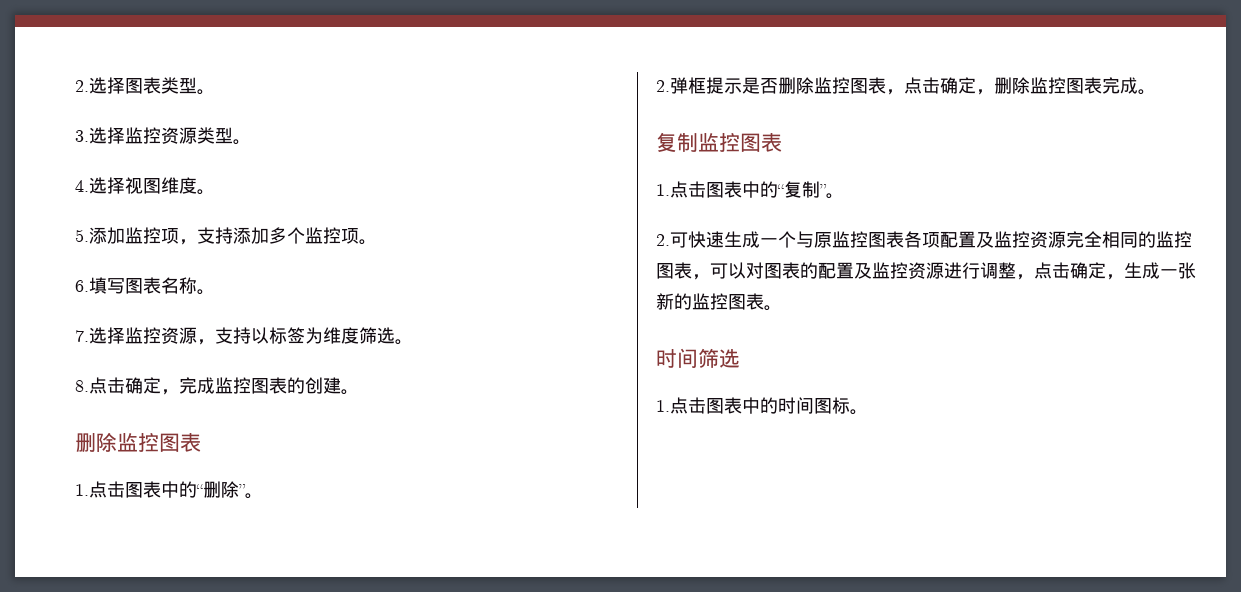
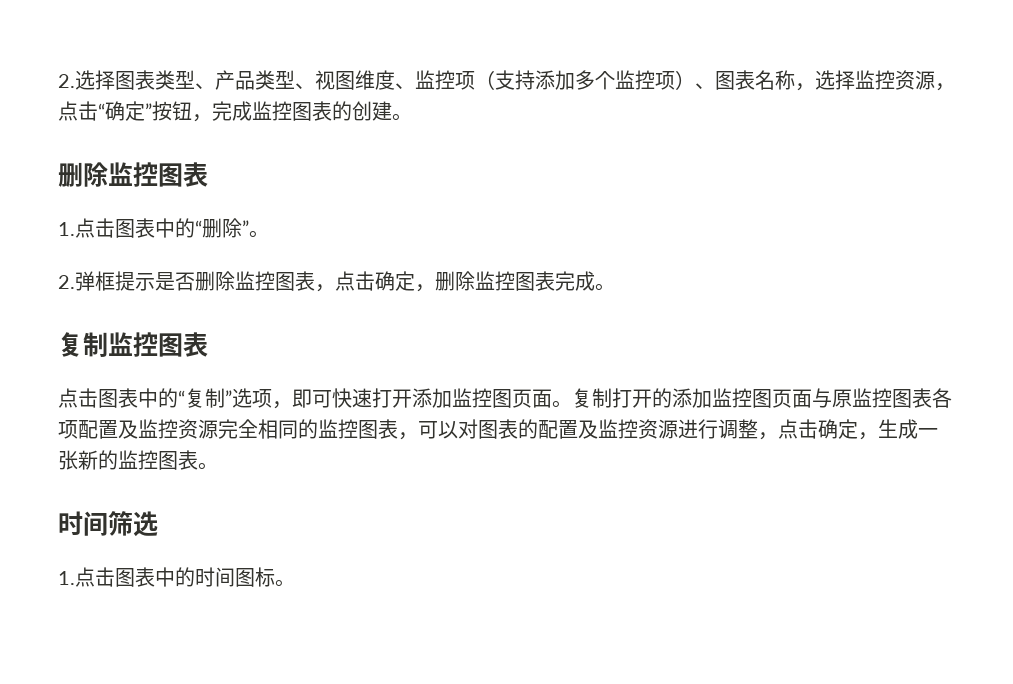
- 2.选择图表类型。
- 3.选择监控资源类型。
- 4.选择视图维度。
- 5.添加监控项，支持添加多个监控项。
- 6.填写图表名称。
- 7.选择监控资源，支持以标签为维度筛选。
- 8.点击确定，完成监控图表的创建。
+ 2.选择图表类型、产品类型、视图维度、监控项（支持添加多个监控项）、图表名称，选择监控资源，点击“确定”按钮，完成监控图表的创建。
- 1.点击图表中的“复制”。
- 2.可快速生成一个与原监控图表各项配置及监控资源完全相同的监控图表，可以对图表的配置及监控资源进行调整，点击确定，生成一张新的监控图表。
+ 点击图表中的“复制”选项，即可快速打开添加监控图页面。复制打开的添加监控图页面与原监控图表各项配置及监控资源完全相同的监控图表，可以对图表的配置及监控资源进行调整，点击确定，生成一张新的监控图表。

